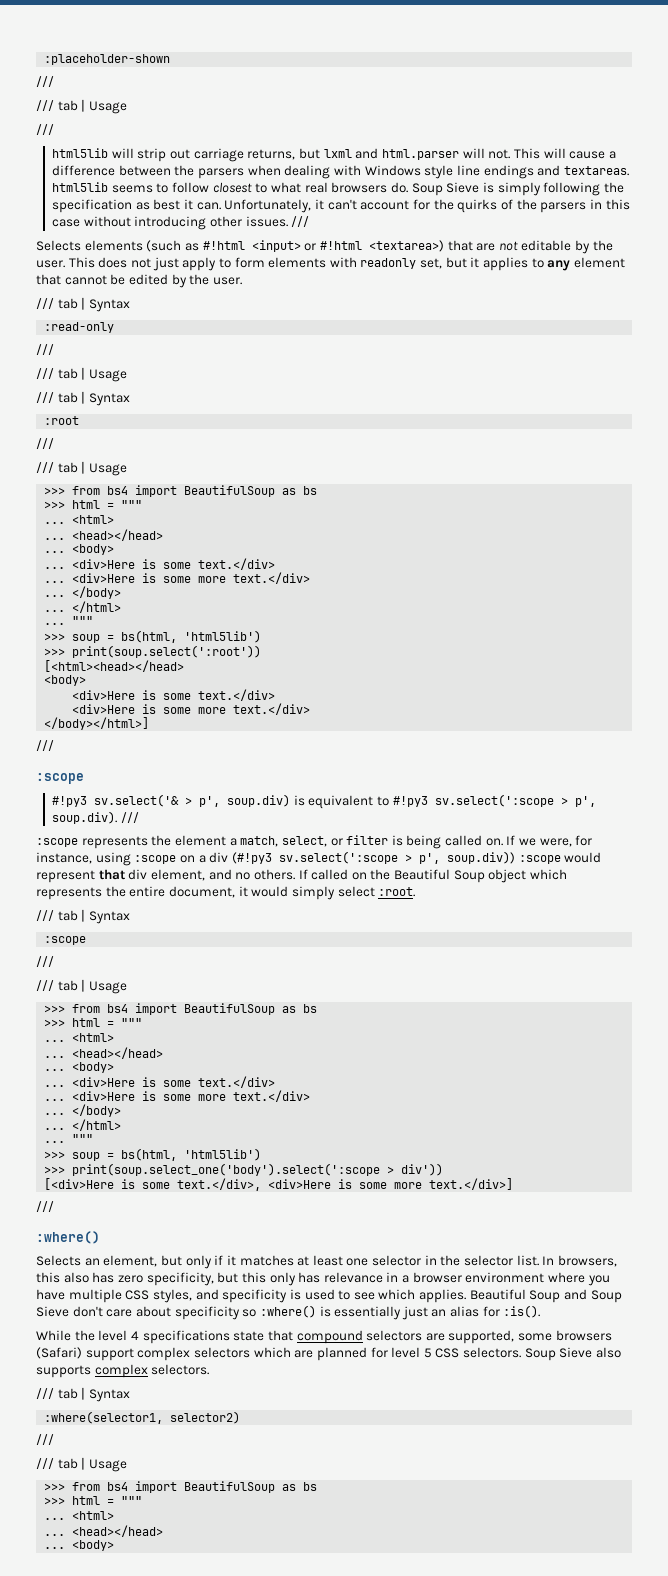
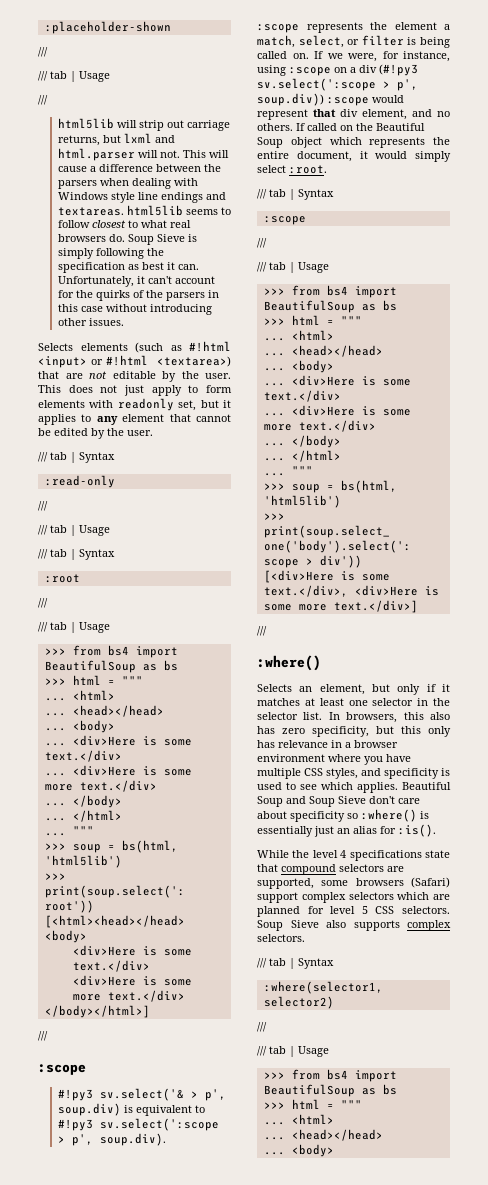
- Unfortunately, it can't account for the quirks of the parsers in this case without introducing other issues. ///
+ Unfortunately, it can't account for the quirks of the parsers in this case without introducing other issues.
- #!py3 sv.select('& > p', soup.div) is equivalent to #!py3 sv.select(':scope > p', soup.div). ///
+ #!py3 sv.select('& > p', soup.div) is equivalent to #!py3 sv.select(':scope > p', soup.div).

